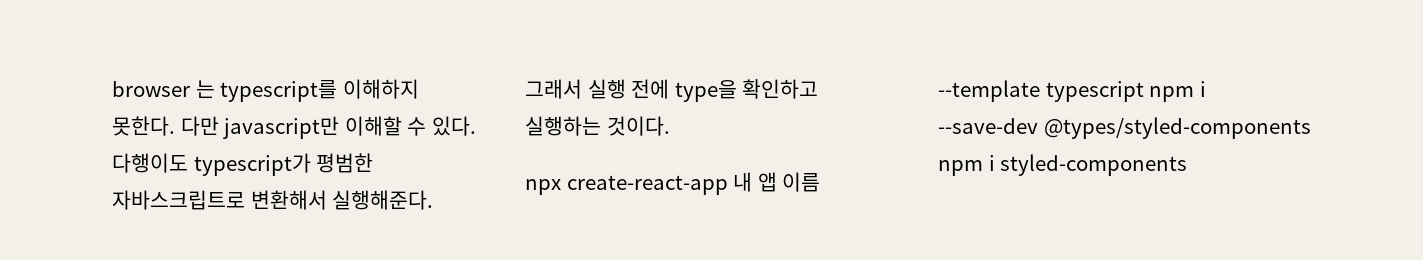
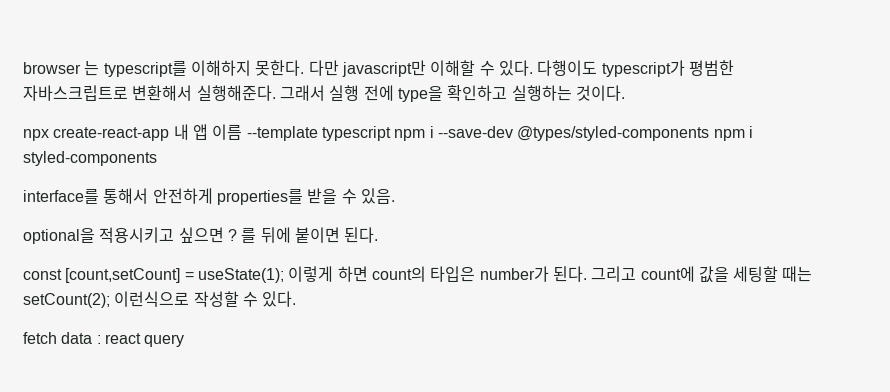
+ interface를 통해서 안전하게 properties를 받을 수 있음.
+ optional을 적용시키고 싶으면 ? 를 뒤에 붙이면 된다.
+ const [count,setCount] = useState(1); 이렇게 하면 count의 타입은 number가 된다. 그리고 count에 값을 세팅할 때는 setCount(2); 이런식으로 작성할 수 있다.
+ fetch data : react query

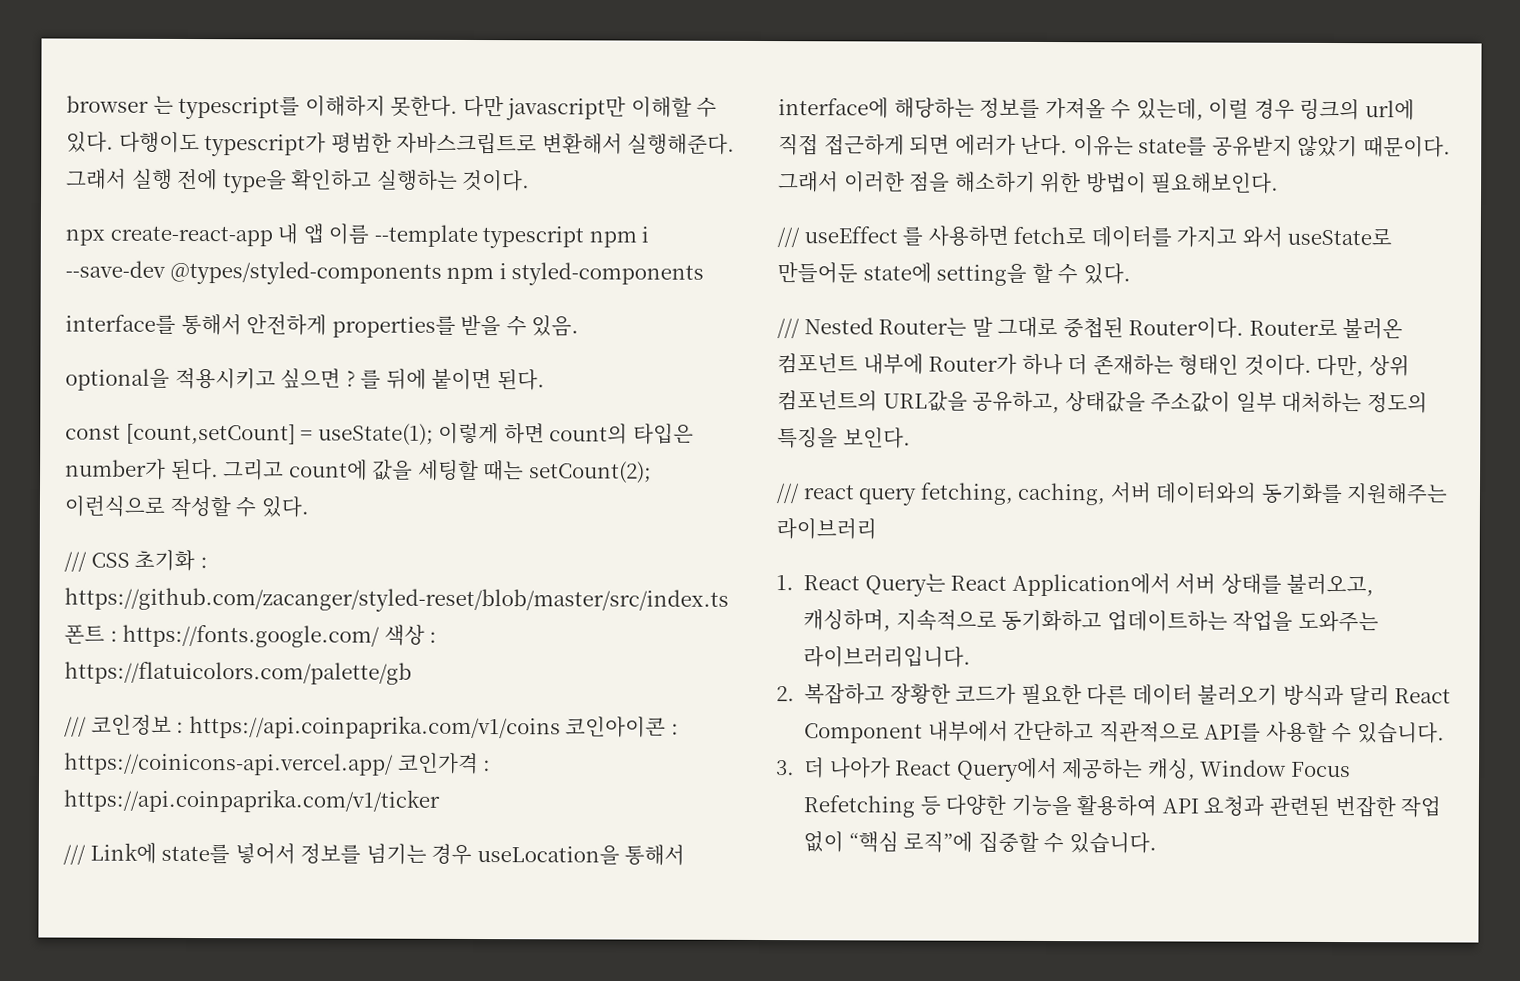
- fetch data : react query
+ /// CSS 초기화 : https://github.com/zacanger/styled-reset/blob/master/src/index.ts 폰트 : https://fonts.google.com/ 색상 : https://flatuicolors.com/palette/gb
+ /// 코인정보 : https://api.coinpaprika.com/v1/coins 코인아이콘 : https://coinicons-api.vercel.app/ 코인가격 : https://api.coinpaprika.com/v1/ticker
+ /// Link에 state를 넣어서 정보를 넘기는 경우 useLocation을 통해서 interface에 해당하는 정보를 가져올 수 있는데, 이럴 경우 링크의 url에 직접 접근하게 되면 에러가 난다. 이유는 state를 공유받지 않았기 때문이다. 그래서 이러한 점을 해소하기 위한 방법이 필요해보인다.
+ /// useEffect 를 사용하면 fetch로 데이터를 가지고 와서 useState로 만들어둔 state에 setting을 할 수 있다.
+ /// Nested Router는 말 그대로 중첩된 Router이다. Router로 불러온 컴포넌트 내부에 Router가 하나 더 존재하는 형태인 것이다. 다만, 상위 컴포넌트의 URL값을 공유하고, 상태값을 주소값이 일부 대처하는 정도의 특징을 보인다.
+ /// react query fetching, caching, 서버 데이터와의 동기화를 지원해주는 라이브러리
+ 1. React Query는 React Application에서 서버 상태를 불러오고, 캐싱하며, 지속적으로 동기화하고 업데이트하는 작업을 도와주는 라이브러리입니다.
+ 2. 복잡하고 장황한 코드가 필요한 다른 데이터 불러오기 방식과 달리 React Component 내부에서 간단하고 직관적으로 API를 사용할 수 있습니다.
+ 3. 더 나아가 React Query에서 제공하는 캐싱, Window Focus Refetching 등 다양한 기능을 활용하여 API 요청과 관련된 번잡한 작업 없이 “핵심 로직”에 집중할 수 있습니다.

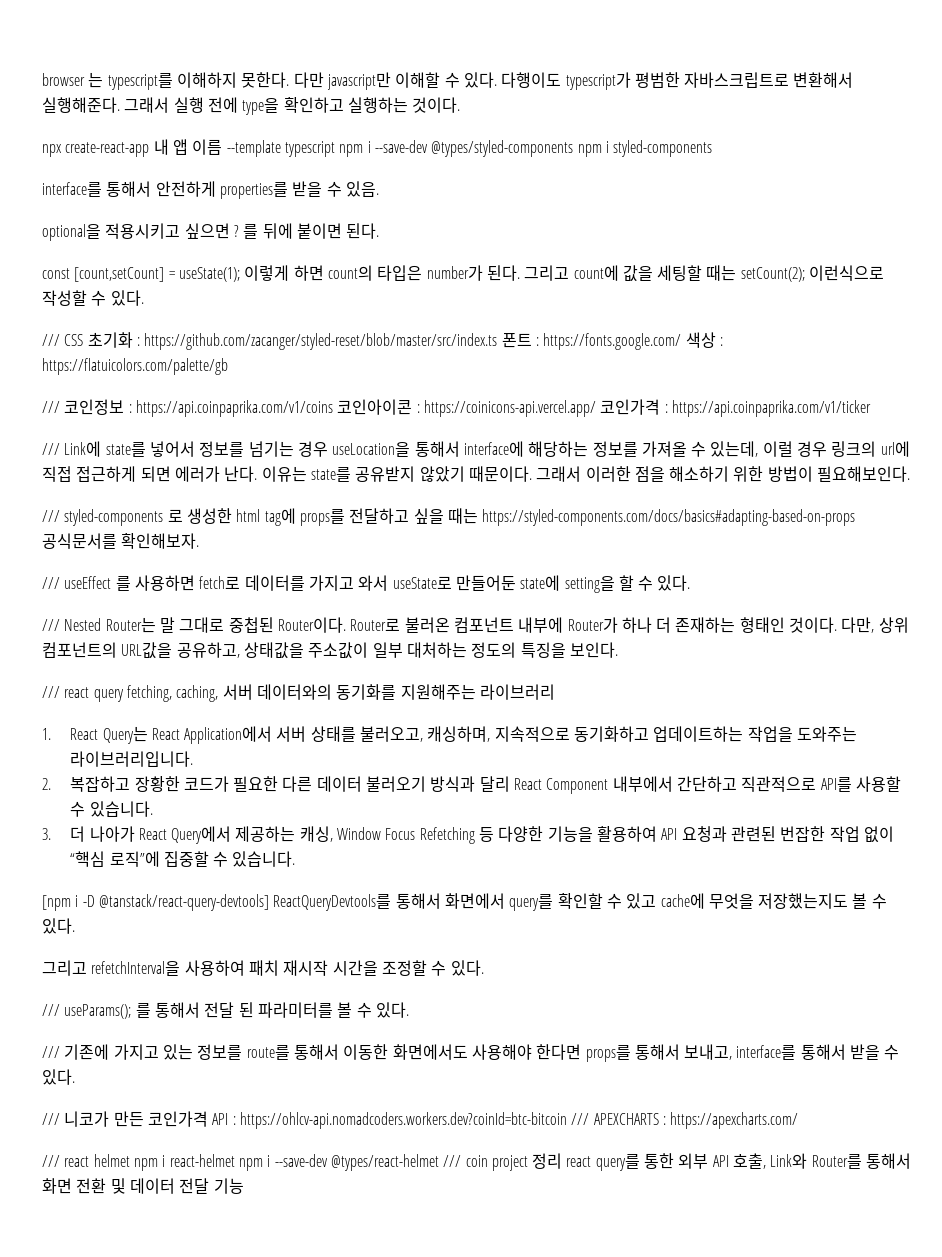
+ /// styled-components 로 생성한 html tag에 props를 전달하고 싶을 때는 https://styled-components.com/docs/basics#adapting-based-on-props 공식문서를 확인해보자.
+ [npm i -D @tanstack/react-query-devtools] ReactQueryDevtools를 통해서 화면에서 query를 확인할 수 있고 cache에 무엇을 저장했는지도 볼 수 있다.
+ 그리고 refetchInterval을 사용하여 패치 재시작 시간을 조정할 수 있다.
+ /// useParams(); 를 통해서 전달 된 파라미터를 볼 수 있다.
+ /// 기존에 가지고 있는 정보를 route를 통해서 이동한 화면에서도 사용해야 한다면 props를 통해서 보내고, interface를 통해서 받을 수 있다.
+ /// 니코가 만든 코인가격 API : https://ohlcv-api.nomadcoders.workers.dev?coinId=btc-bitcoin /// APEXCHARTS : https://apexcharts.com/
+ /// react helmet npm i react-helmet npm i --save-dev @types/react-helmet /// coin project 정리 react query를 통한 외부 API 호출, Link와 Router를 통해서 화면 전환 및 데이터 전달 기능

